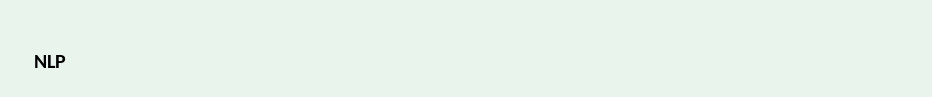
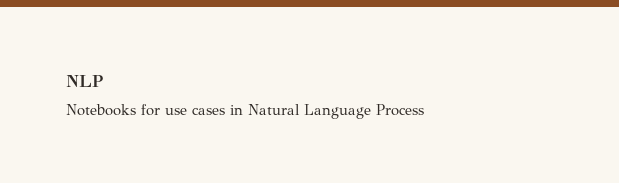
+ Notebooks for use cases in Natural Language Process

